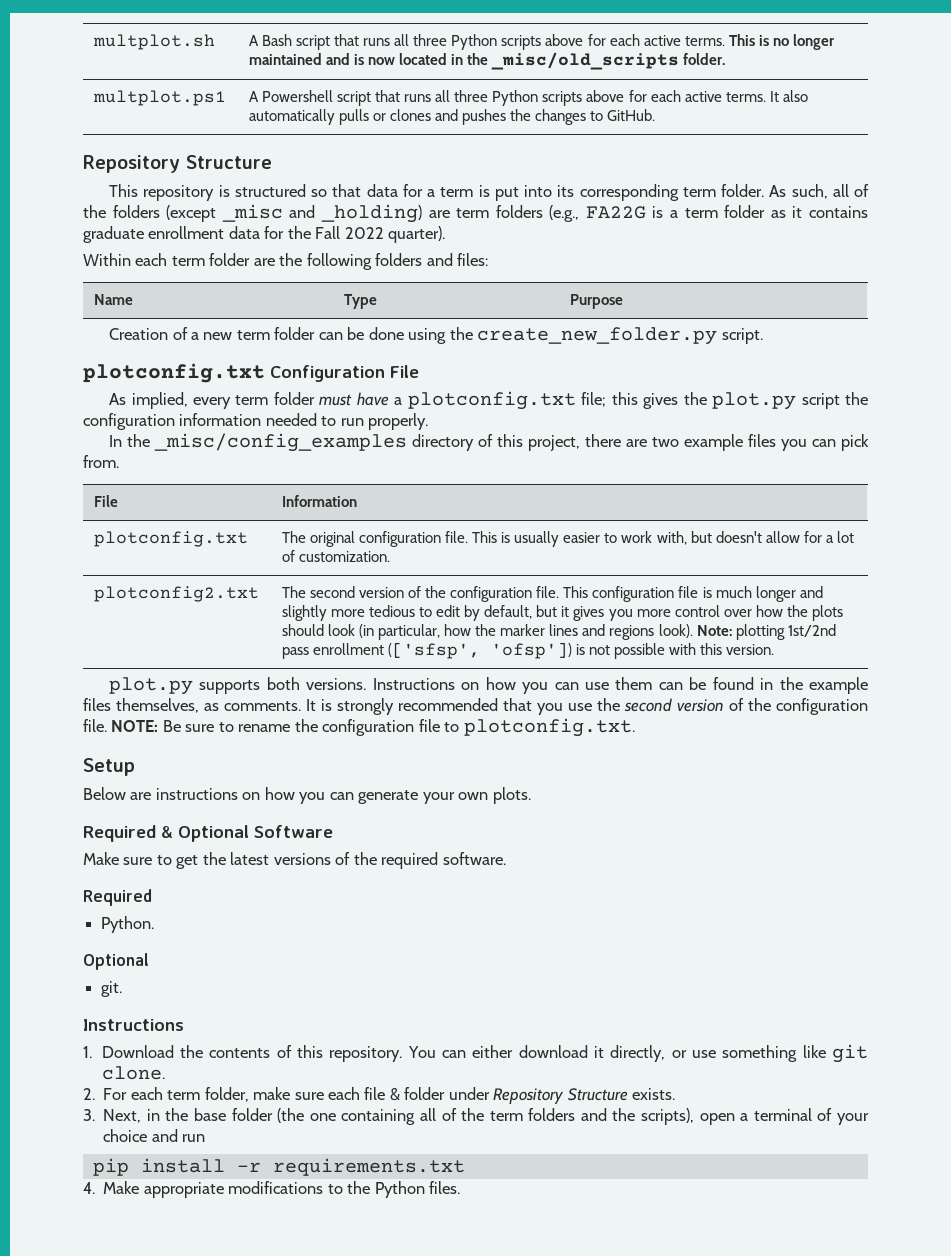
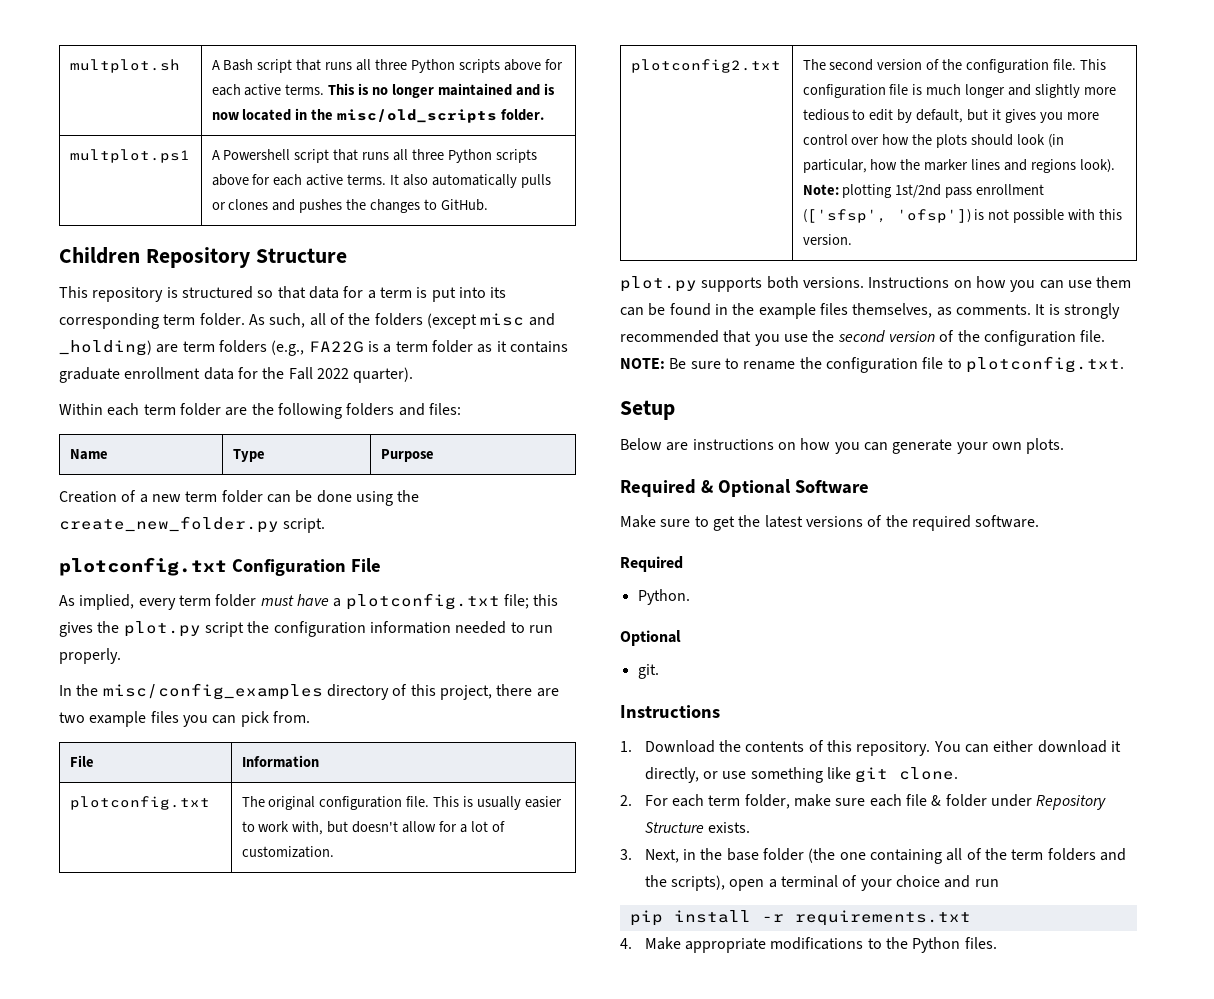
- multplot.sh | A Bash script that runs all three Python scripts above for each active terms. This is no longer maintained and is now located in the _misc/old_scripts folder.
+ multplot.sh | A Bash script that runs all three Python scripts above for each active terms. This is no longer maintained and is now located in the misc/old_scripts folder.
  multplot.ps1 | A Powershell script that runs all three Python scripts above for each active terms. It also automatically pulls or clones and pushes the changes to GitHub.
- Repository Structure
+ Children Repository Structure
- As such, all of the folders (except _misc and _holding) are term folders (e.g., FA22G is a term folder as it contains graduate enrollment data for the Fall 2022 quarter).
+ As such, all of the folders (except misc and _holding) are term folders (e.g., FA22G is a term folder as it contains graduate enrollment data for the Fall 2022 quarter).
- In the _misc/config_examples directory of this project, there are two example files you can pick from.
+ In the misc/config_examples directory of this project, there are two example files you can pick from.

